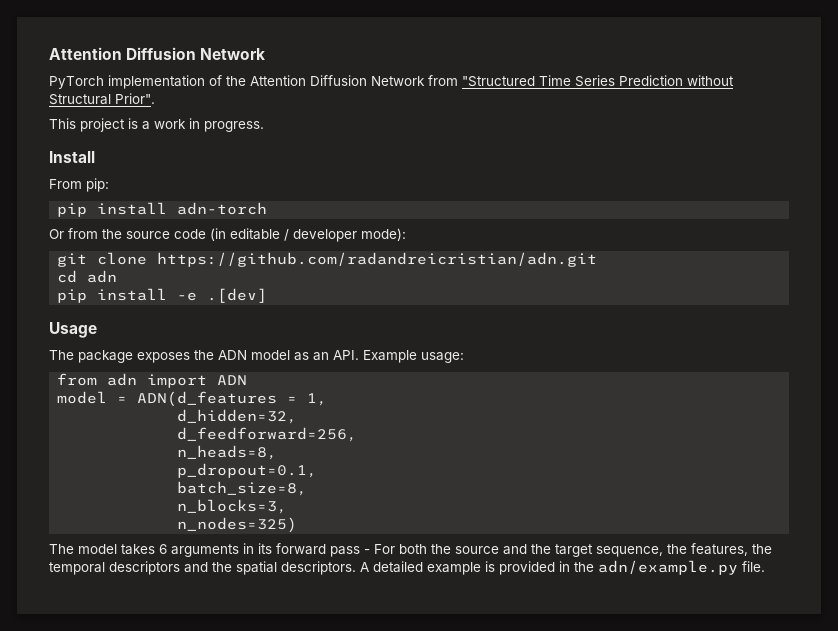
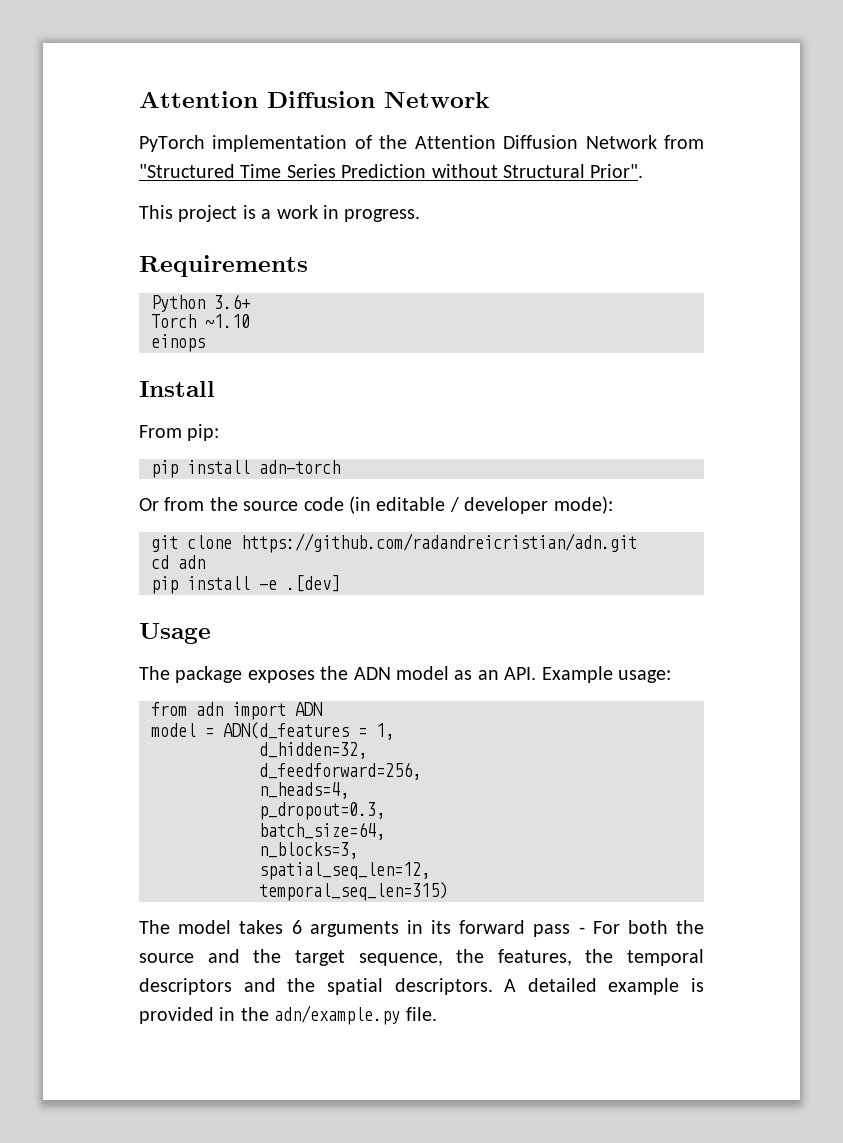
+ Requirements
+ Python 3.6+
+ Torch ~1.10
+ einops
- n_heads=8,
- p_dropout=0.1,
- batch_size=8,
+ n_heads=4,
+ p_dropout=0.3,
+ batch_size=64,
- n_nodes=325)
+ spatial_seq_len=12,
+ temporal_seq_len=315)

